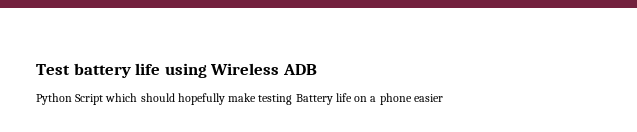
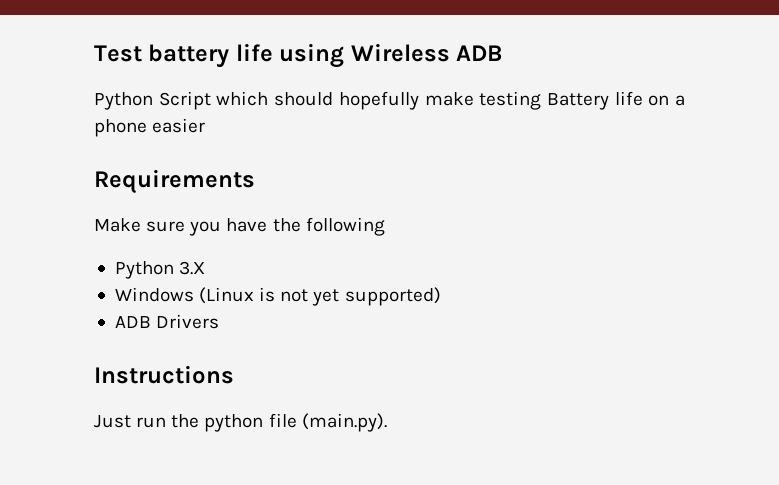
+ Requirements
+ Make sure you have the following
+ Python 3.X
+ Windows (Linux is not yet supported)
+ ADB Drivers
+ Instructions
+ Just run the python file (main.py).

